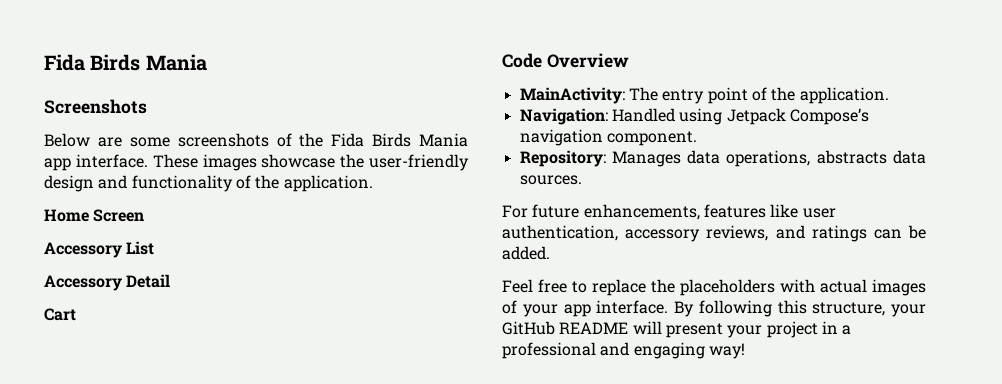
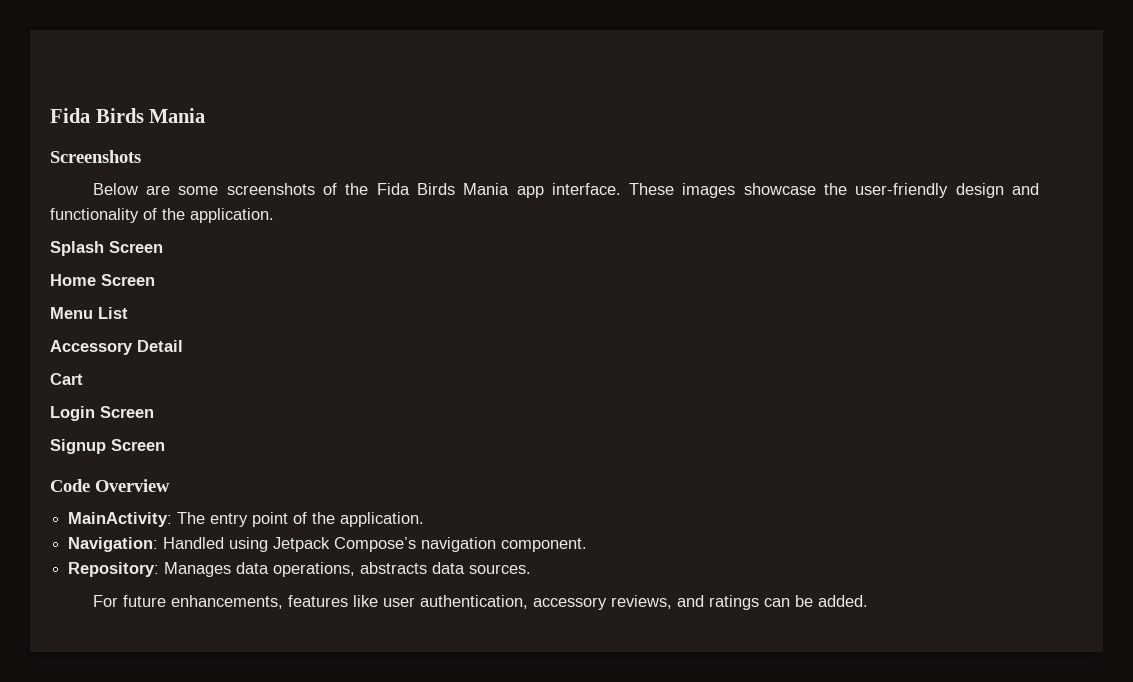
+ Splash Screen
- Accessory List
+ Menu List
+ Login Screen
+ Signup Screen
- Feel free to replace the placeholders with actual images of your app interface. By following this structure, your GitHub README will present your project in a professional and engaging way!

